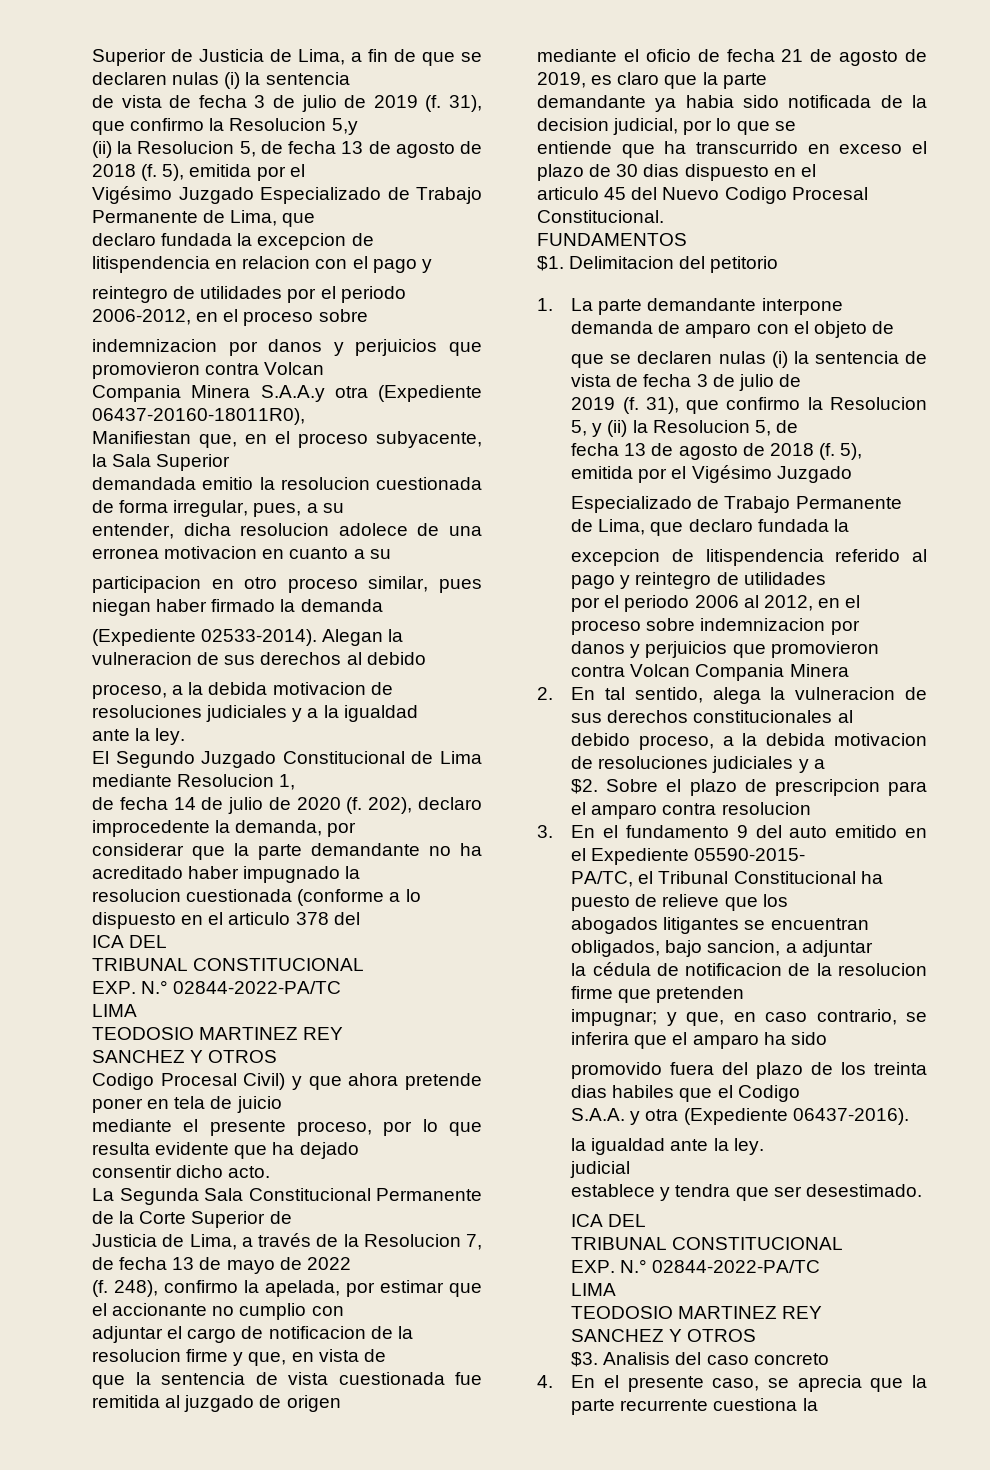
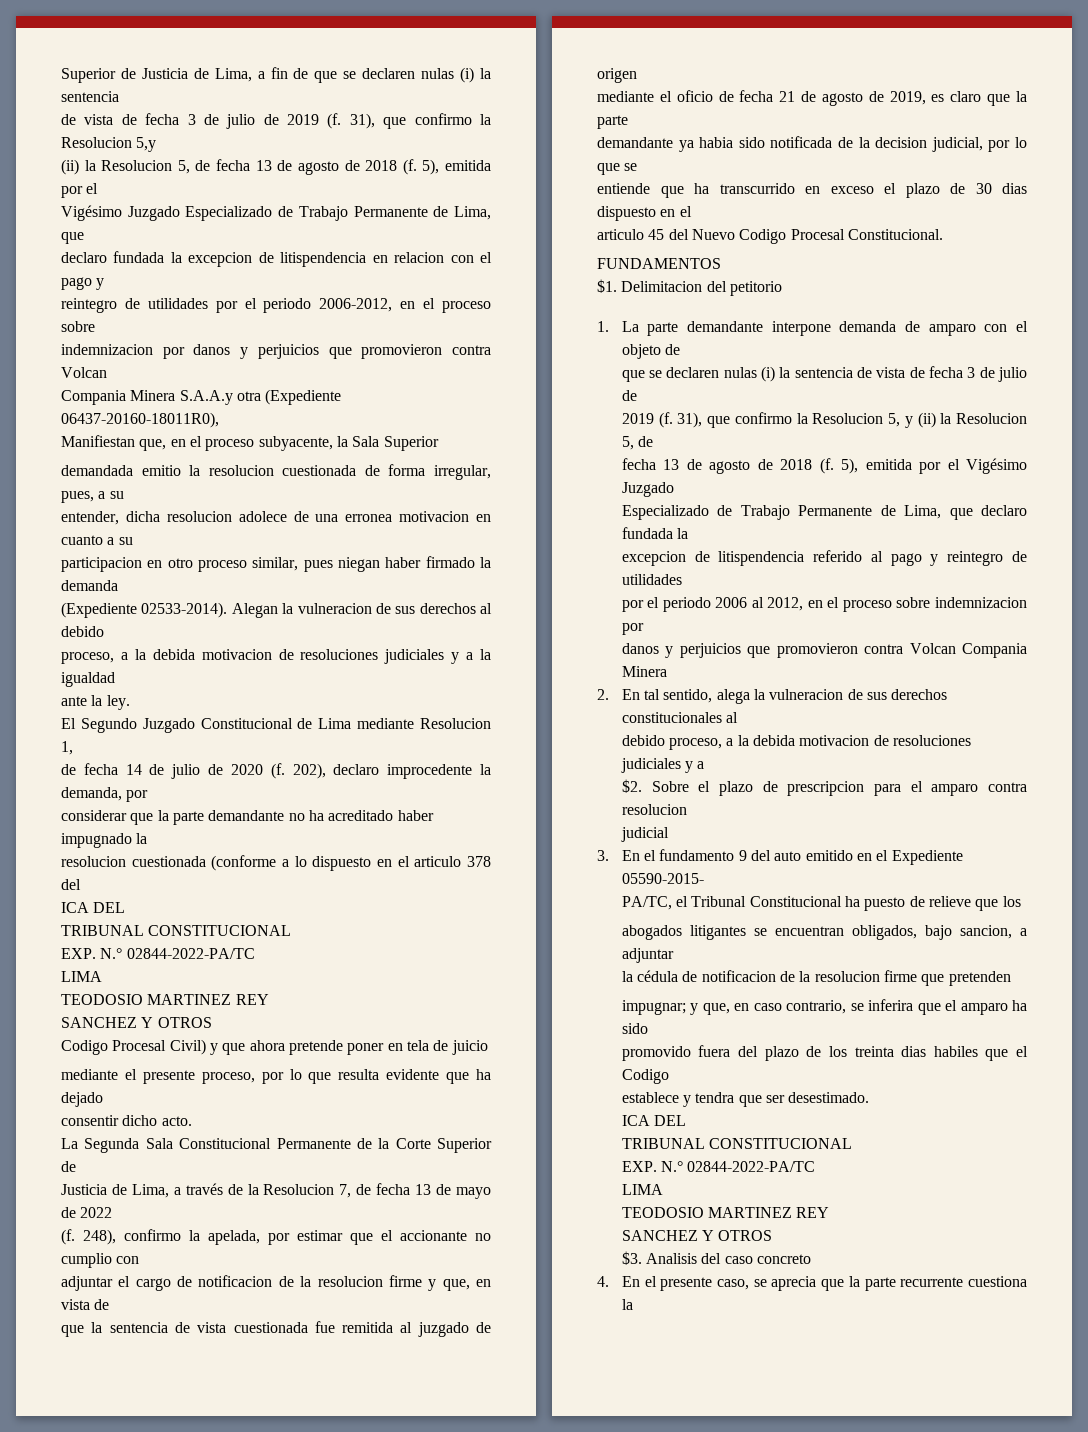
+ judicial
- S.A.A. y otra (Expediente 06437-2016).
- la igualdad ante la ley.
- judicial

